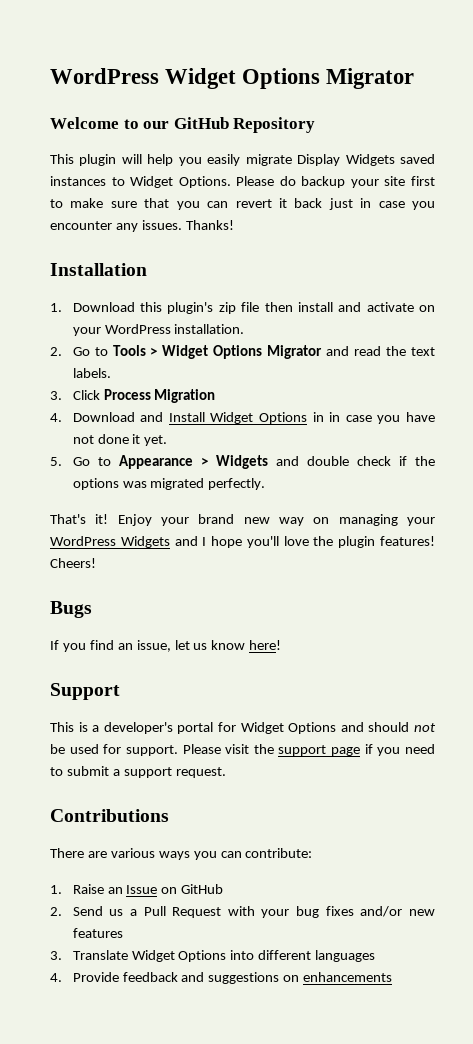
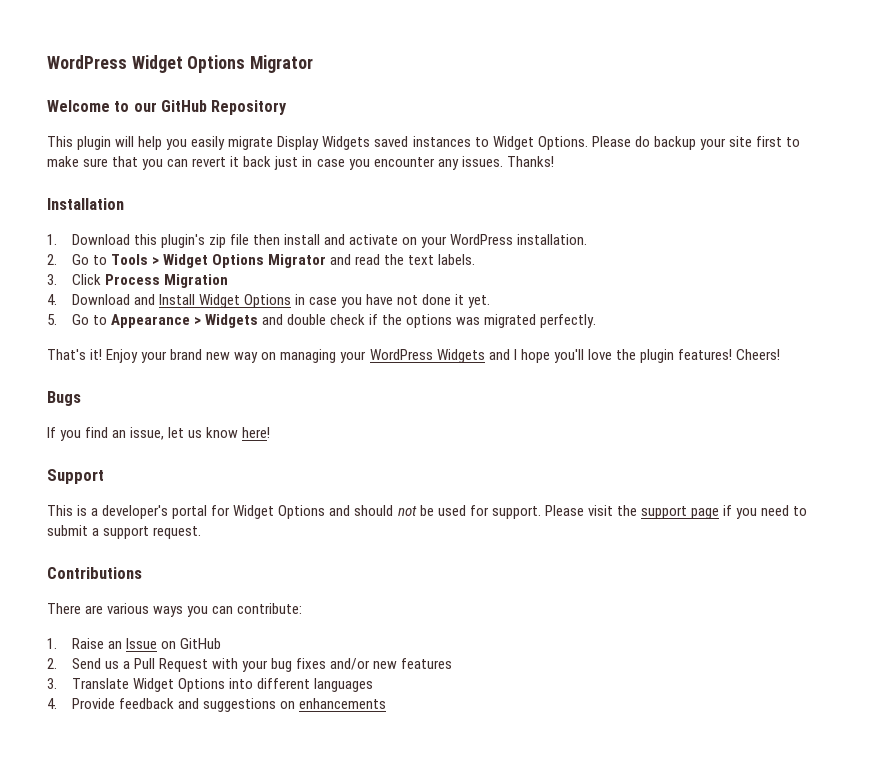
- 4. Download and Install Widget Options in in case you have not done it yet.
+ 4. Download and Install Widget Options in case you have not done it yet.

